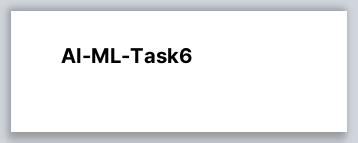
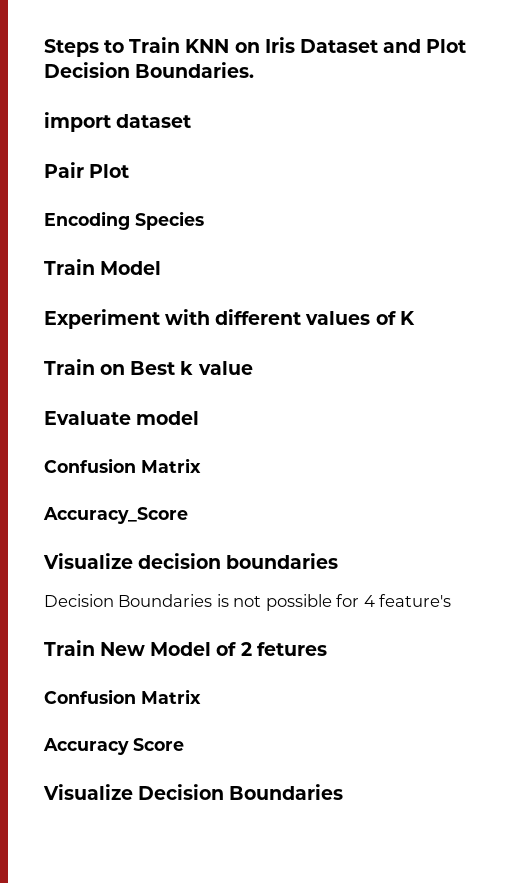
- AI-ML-Task6
+ Steps to Train KNN on Iris Dataset and Plot Decision Boundaries.
+ import dataset
+ Pair Plot
+ Encoding Species
+ Train Model
+ Experiment with different values of K
+ Train on Best k value
+ Evaluate model
+ Confusion Matrix
+ Accuracy_Score
+ Visualize decision boundaries
+ Decision Boundaries is not possible for 4 feature's
+ Train New Model of 2 fetures
+ Confusion Matrix
+ Accuracy Score
+ Visualize Decision Boundaries

